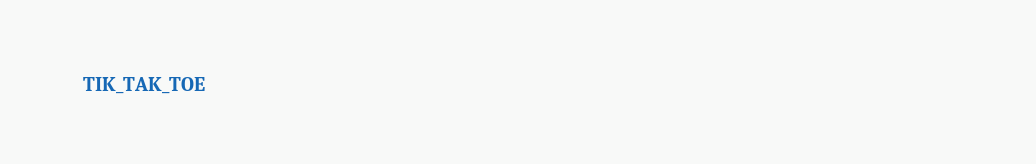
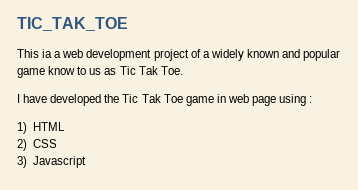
- TIK_TAK_TOE
+ TIC_TAK_TOE
+ This ia a web development project of a widely known and popular game know to us as Tic Tak Toe.
+ I have developed the Tic Tak Toe game in web page using :
+ 1) HTML
+ 2) CSS
+ 3) Javascript

